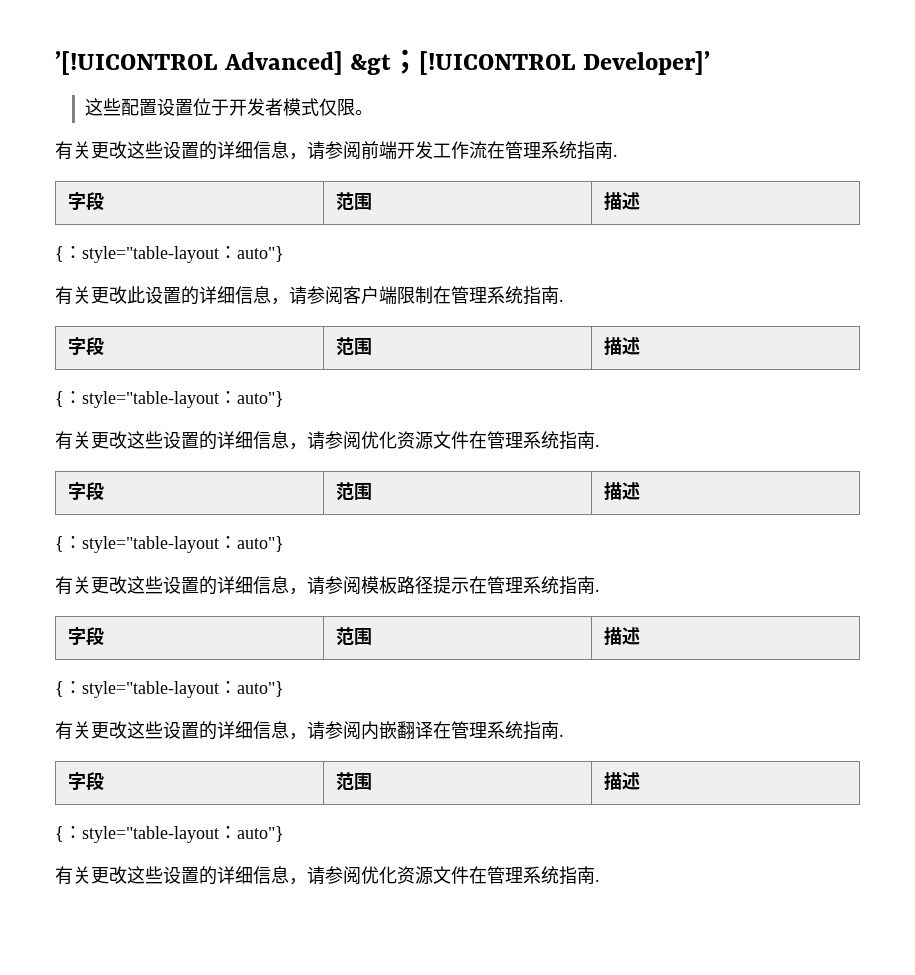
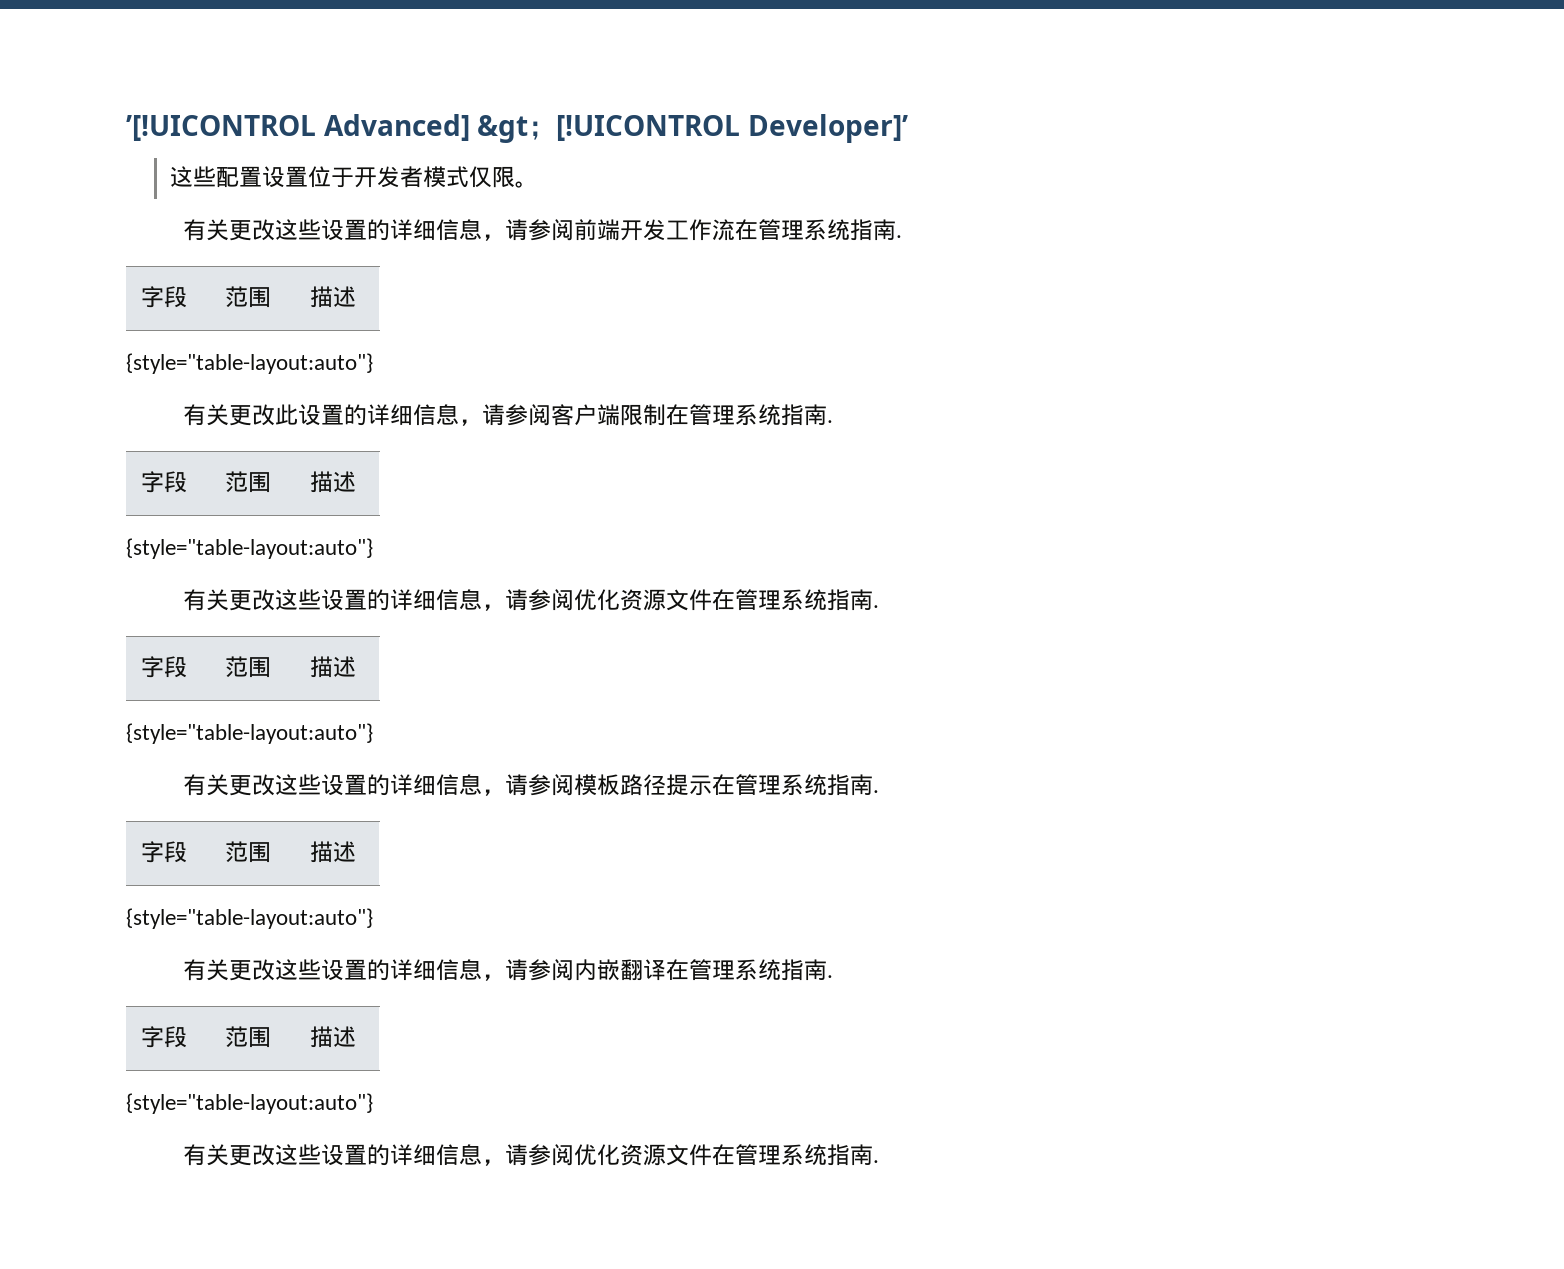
  有关更改这些设置的详细信息，请参阅前端开发工作流在管理系统指南.
  字段 | 范围 | 描述
- {：style="table-layout：auto"}
+ {style="table-layout:auto"}
  有关更改此设置的详细信息，请参阅客户端限制在管理系统指南.
  字段 | 范围 | 描述
- {：style="table-layout：auto"}
+ {style="table-layout:auto"}
  有关更改这些设置的详细信息，请参阅优化资源文件在管理系统指南.
  字段 | 范围 | 描述
- {：style="table-layout：auto"}
+ {style="table-layout:auto"}
  有关更改这些设置的详细信息，请参阅模板路径提示在管理系统指南.
  字段 | 范围 | 描述
- {：style="table-layout：auto"}
+ {style="table-layout:auto"}
  有关更改这些设置的详细信息，请参阅内嵌翻译在管理系统指南.
  字段 | 范围 | 描述
- {：style="table-layout：auto"}
+ {style="table-layout:auto"}

